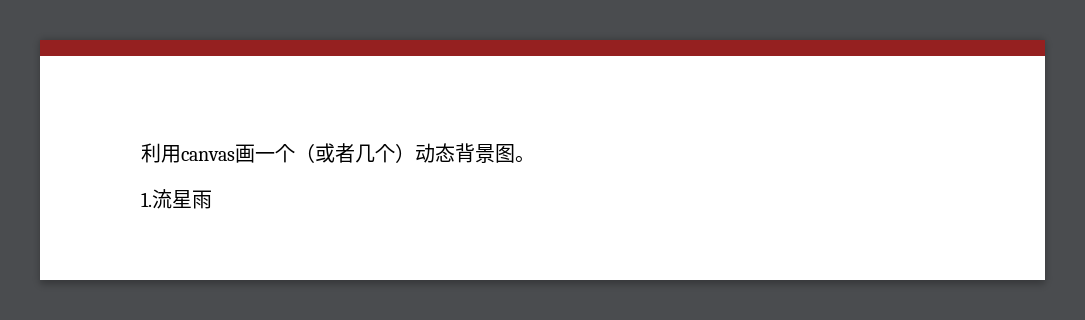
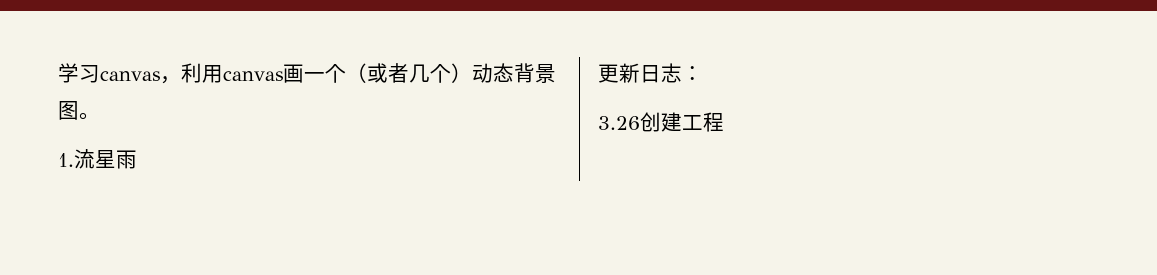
- 利用canvas画一个（或者几个）动态背景图。
+ 学习canvas，利用canvas画一个（或者几个）动态背景图。
+ 更新日志：
+ 3.26创建工程

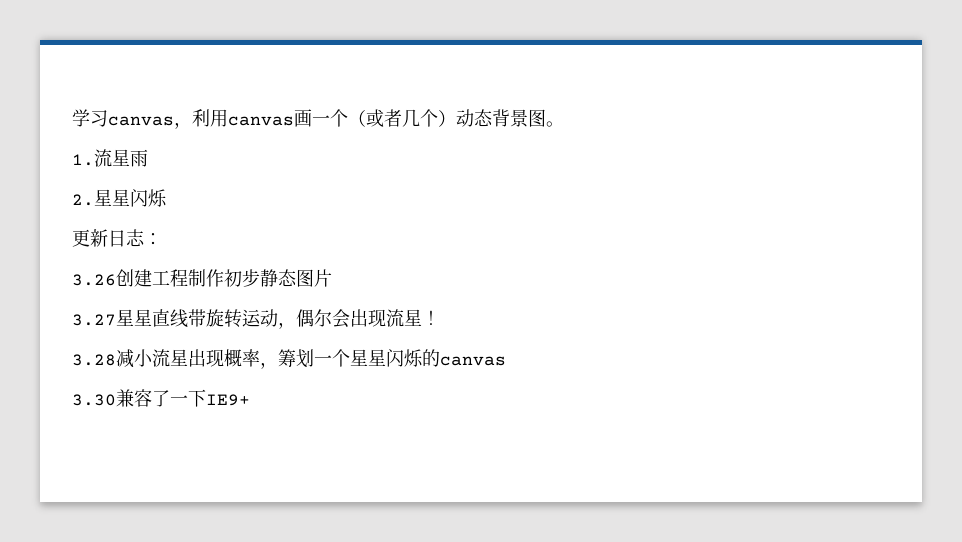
+ 2.星星闪烁
- 3.26创建工程
+ 3.26创建工程制作初步静态图片
+ 3.27星星直线带旋转运动，偶尔会出现流星！
+ 3.28减小流星出现概率，筹划一个星星闪烁的canvas
+ 3.30兼容了一下IE9+

